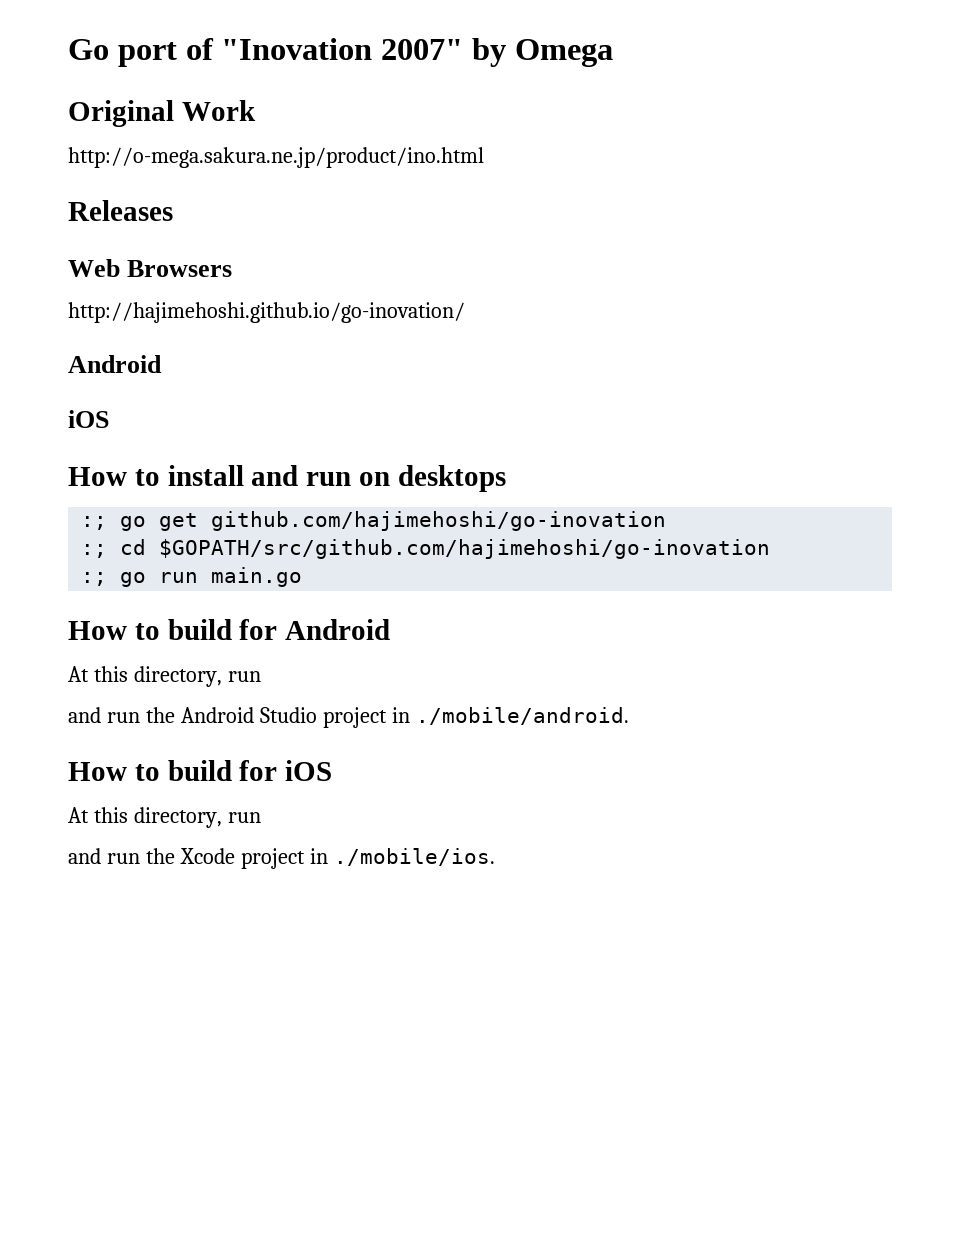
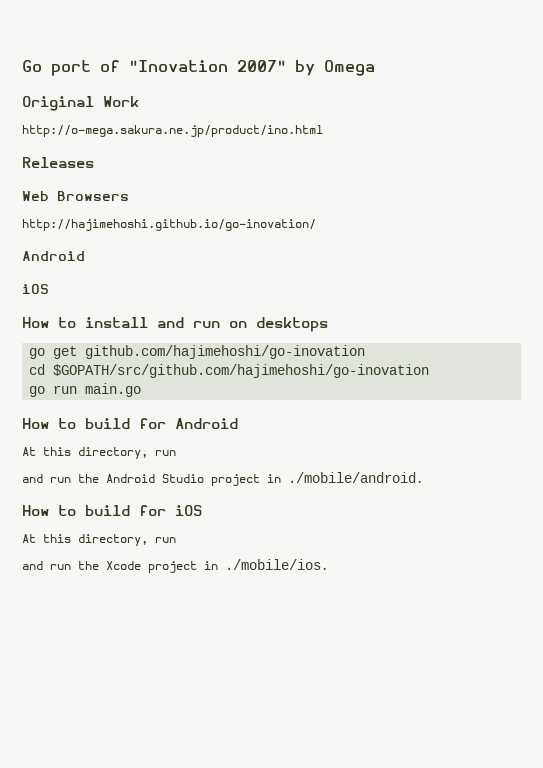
- :; go get github.com/hajimehoshi/go-inovation
+ go get github.com/hajimehoshi/go-inovation
- :; cd $GOPATH/src/github.com/hajimehoshi/go-inovation
+ cd $GOPATH/src/github.com/hajimehoshi/go-inovation
- :; go run main.go
+ go run main.go

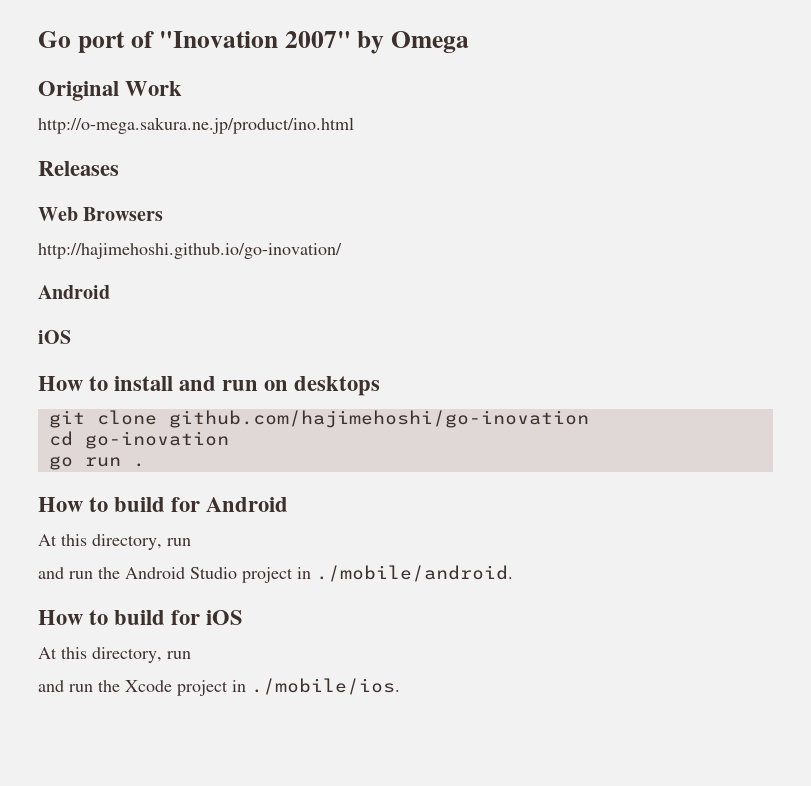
- go get github.com/hajimehoshi/go-inovation
+ git clone github.com/hajimehoshi/go-inovation
- cd $GOPATH/src/github.com/hajimehoshi/go-inovation
+ cd go-inovation
- go run main.go
+ go run .

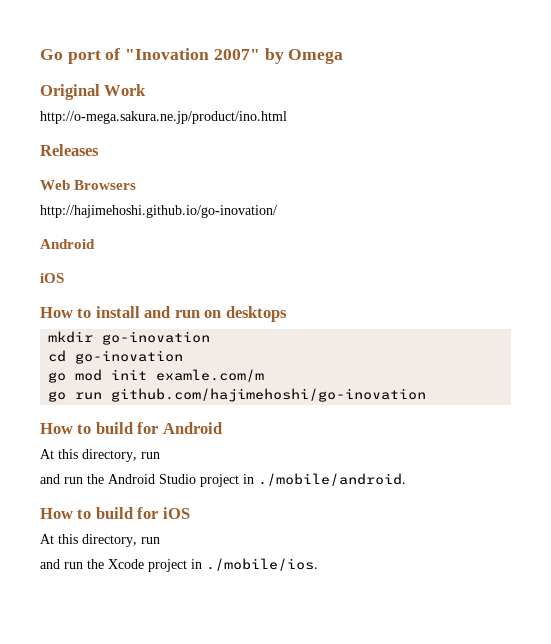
- git clone github.com/hajimehoshi/go-inovation
+ mkdir go-inovation
+ go mod init examle.com/m
- go run .
+ go run github.com/hajimehoshi/go-inovation

